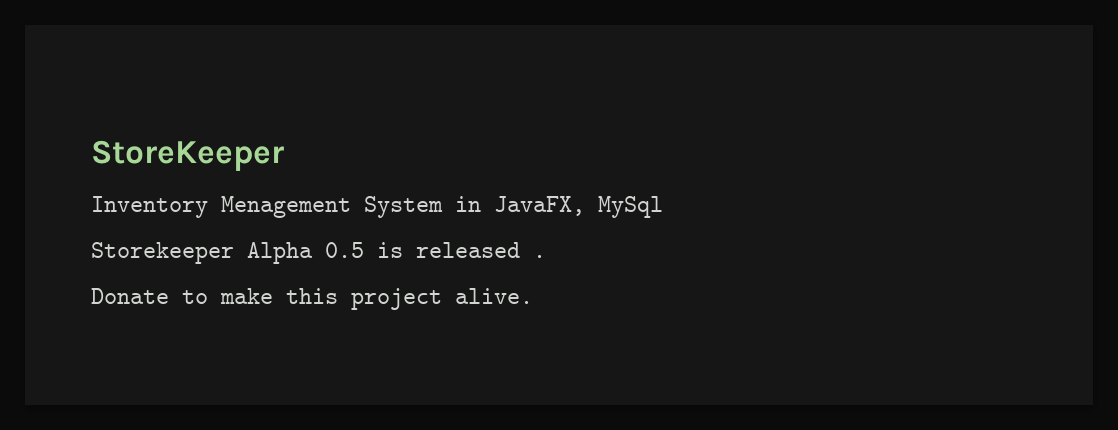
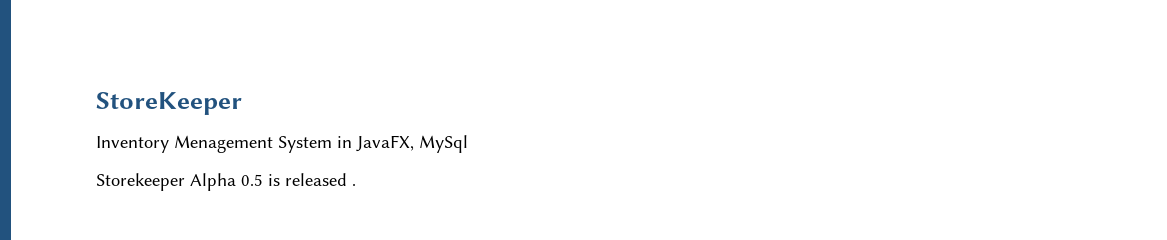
- Donate to make this project alive.

